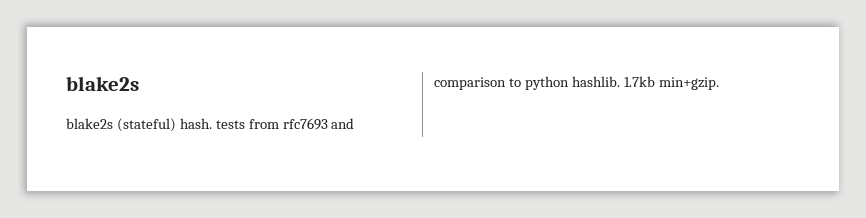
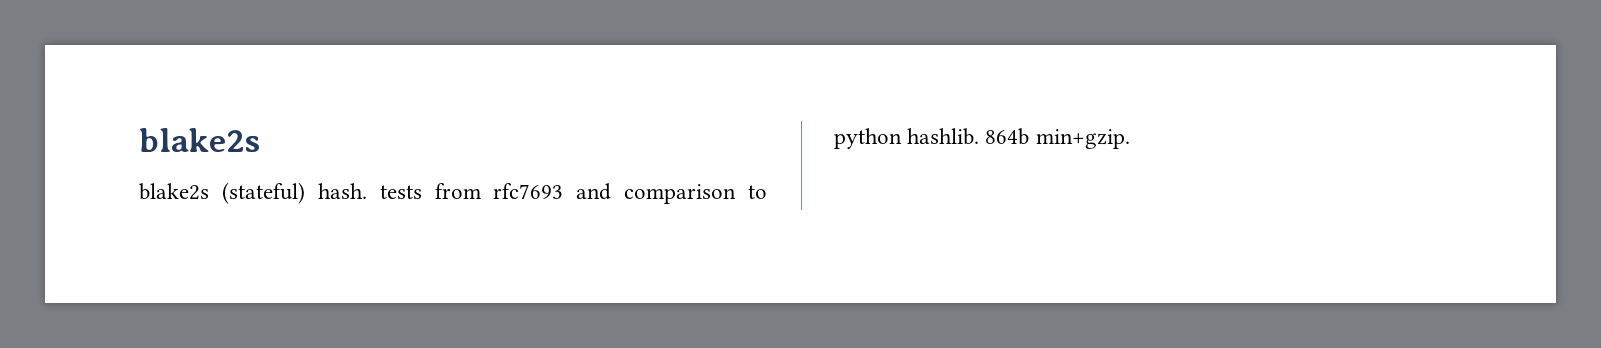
- 1.7kb min+gzip.
+ 864b min+gzip.

